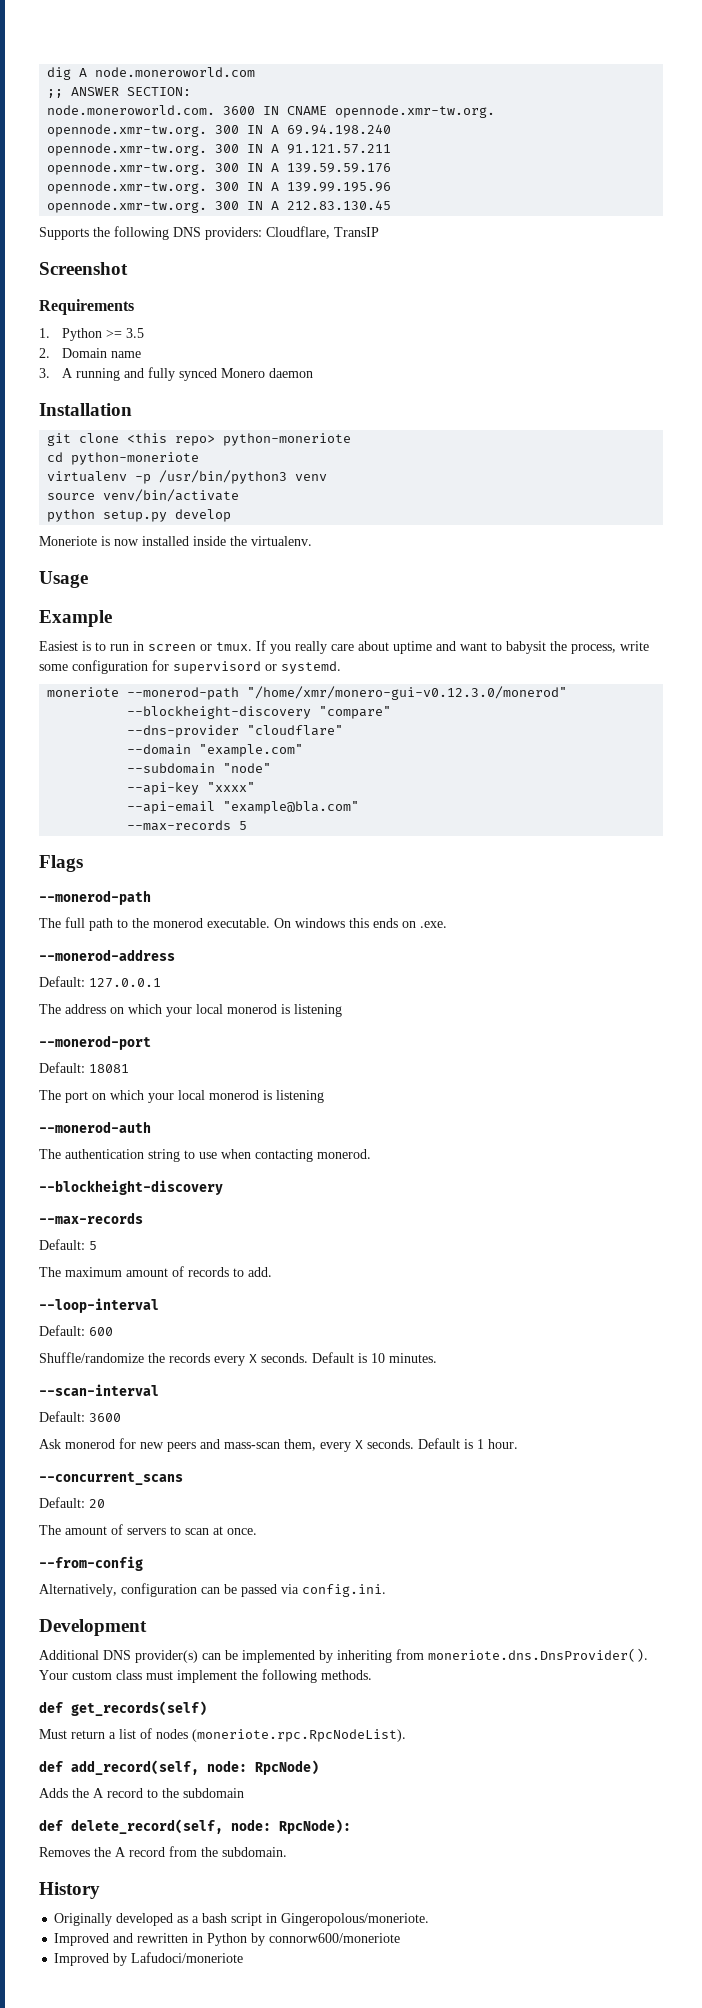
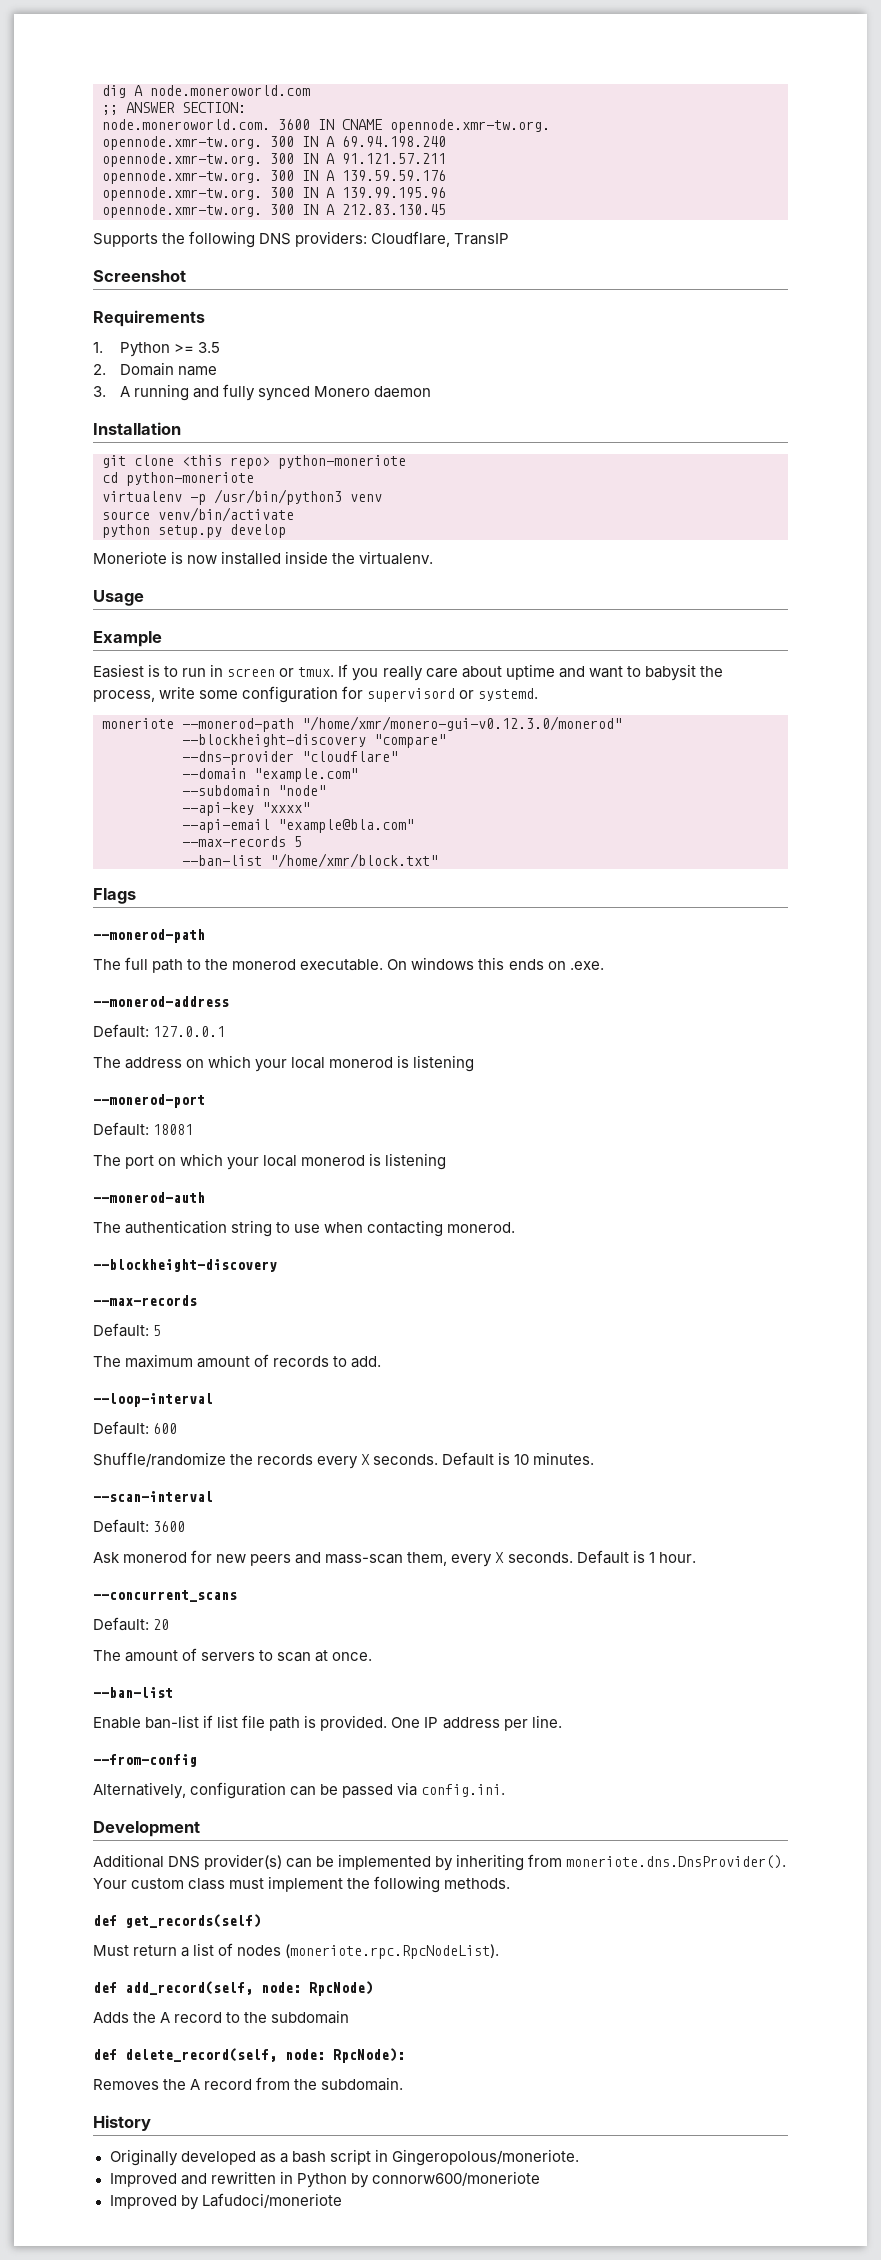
+ --ban-list "/home/xmr/block.txt"
  The amount of servers to scan at once.
+ --ban-list
+ Enable ban-list if list file path is provided. One IP address per line.

